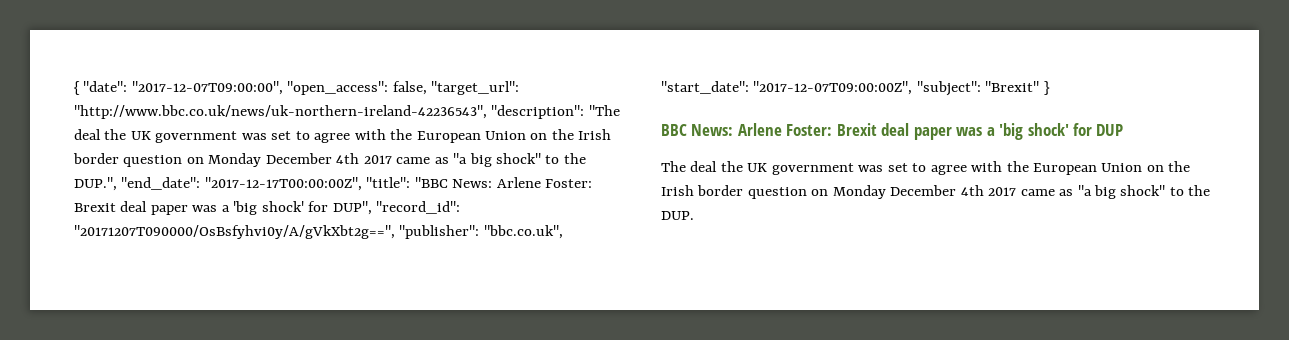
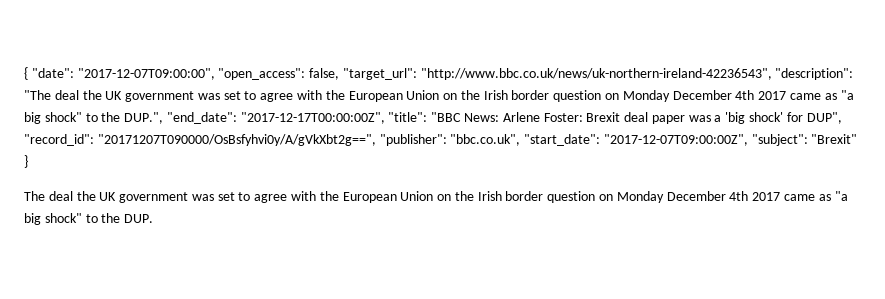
- BBC News: Arlene Foster: Brexit deal paper was a 'big shock' for DUP

